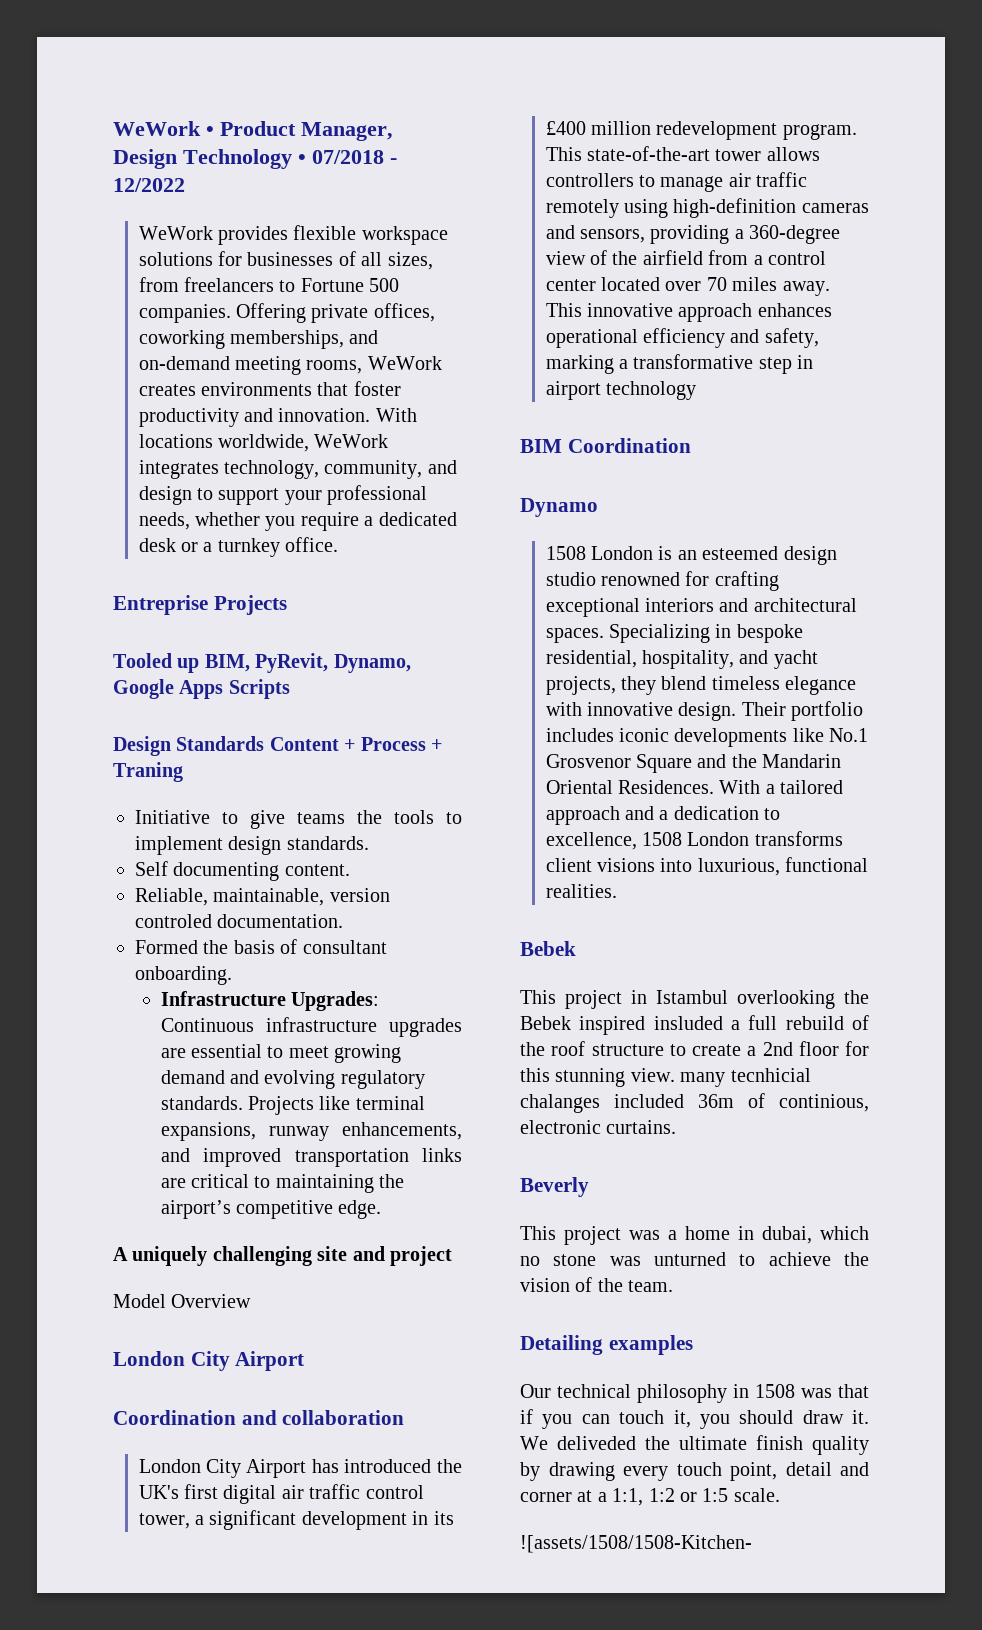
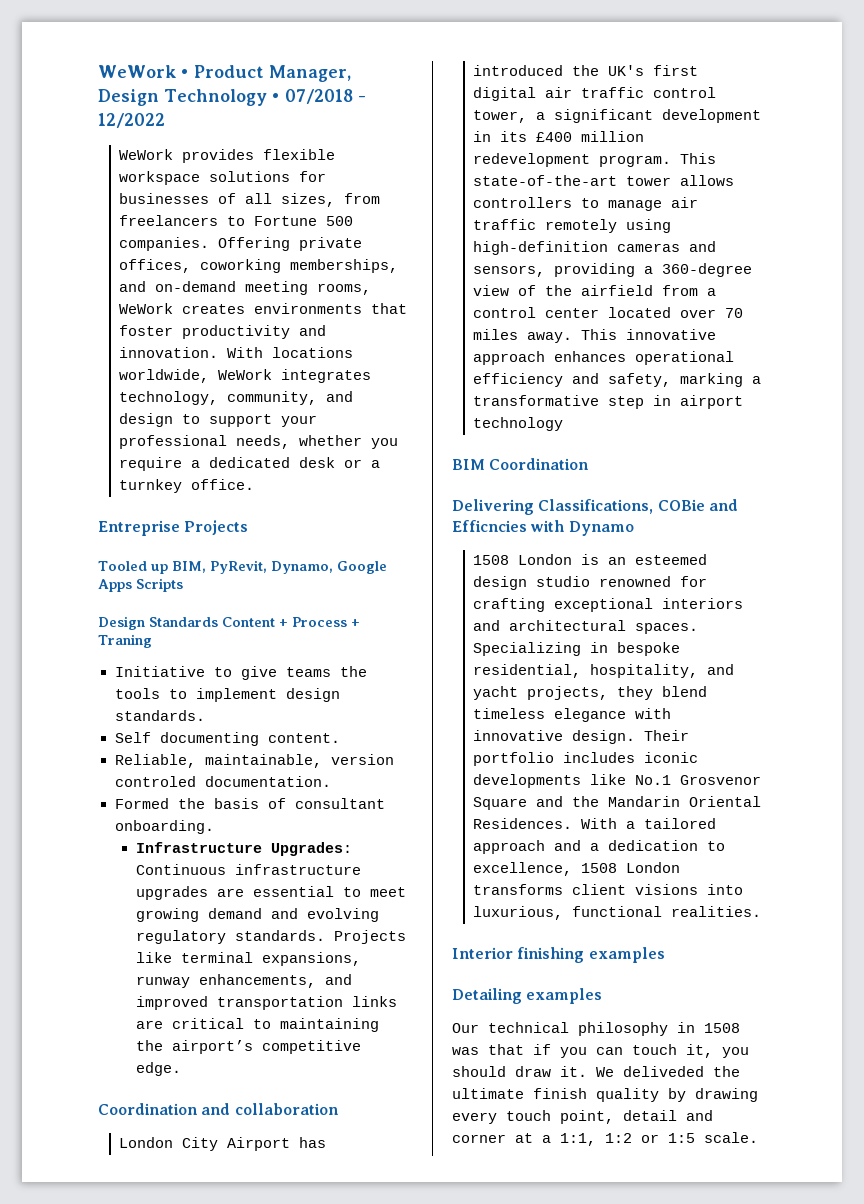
- A uniquely challenging site and project
- Model Overview
- London City Airport
- Dynamo
+ Delivering Classifications, COBie and Efficncies with Dynamo
  With a tailored approach and a dedication to excellence, 1508 London transforms client visions into luxurious, functional realities.
- Bebek
- This project in Istambul overlooking the Bebek inspired insluded a full rebuild of the roof structure to create a 2nd floor for this stunning view. many tecnhicial chalanges included 36m of continious, electronic curtains.
- Beverly
- This project was a home in dubai, which no stone was unturned to achieve the vision of the team.
+ Interior finishing examples
- ![assets/1508/1508-Kitchen-

